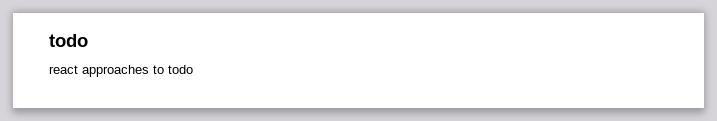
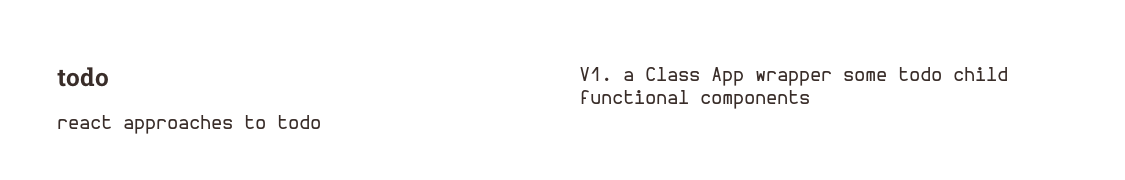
+ V1. a Class App wrapper some todo child functional components

